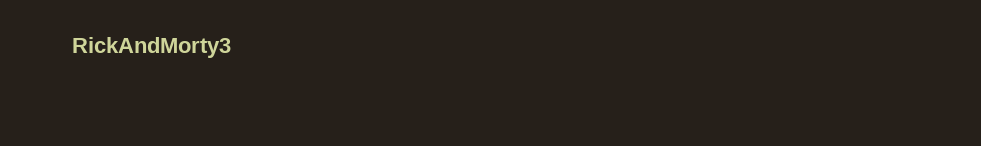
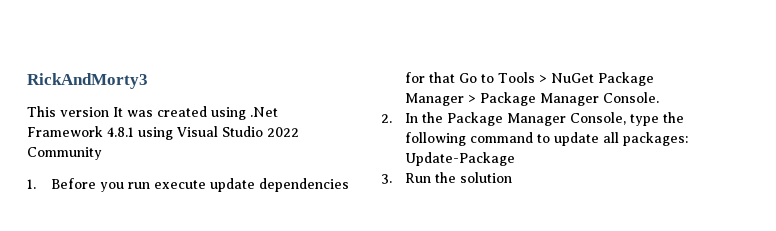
+ This version It was created using .Net Framework 4.8.1 using Visual Studio 2022 Community
+ 1. Before you run execute update dependencies for that Go to Tools > NuGet Package Manager > Package Manager Console.
+ 2. In the Package Manager Console, type the following command to update all packages: Update-Package
+ 3. Run the solution

